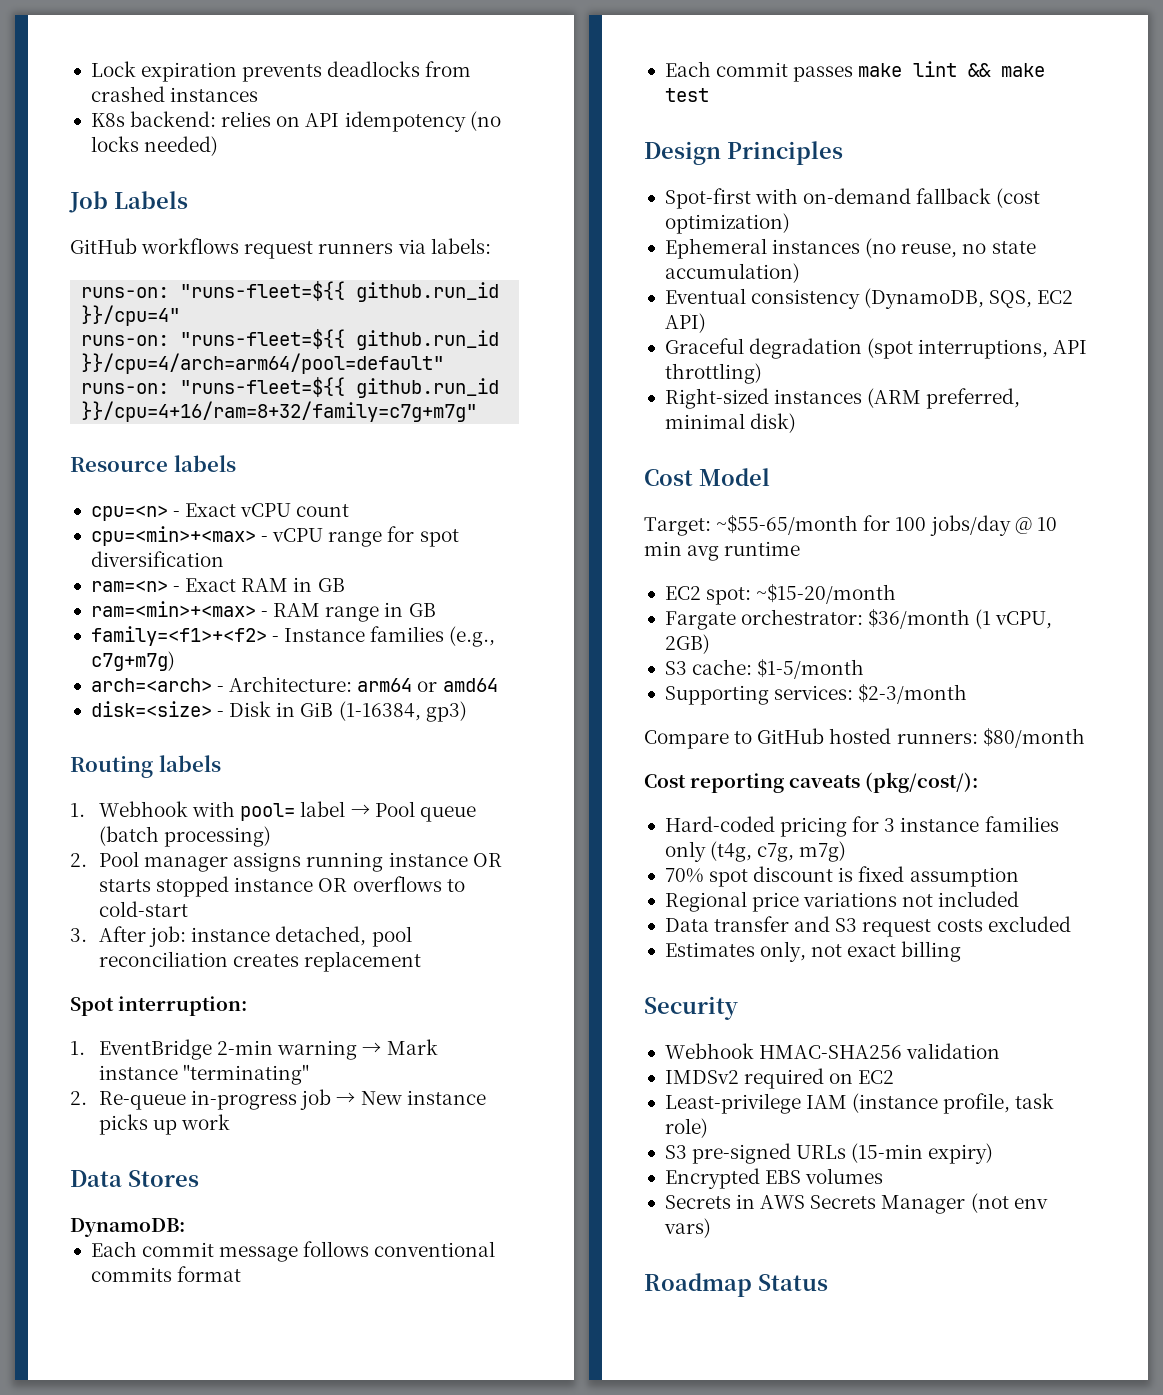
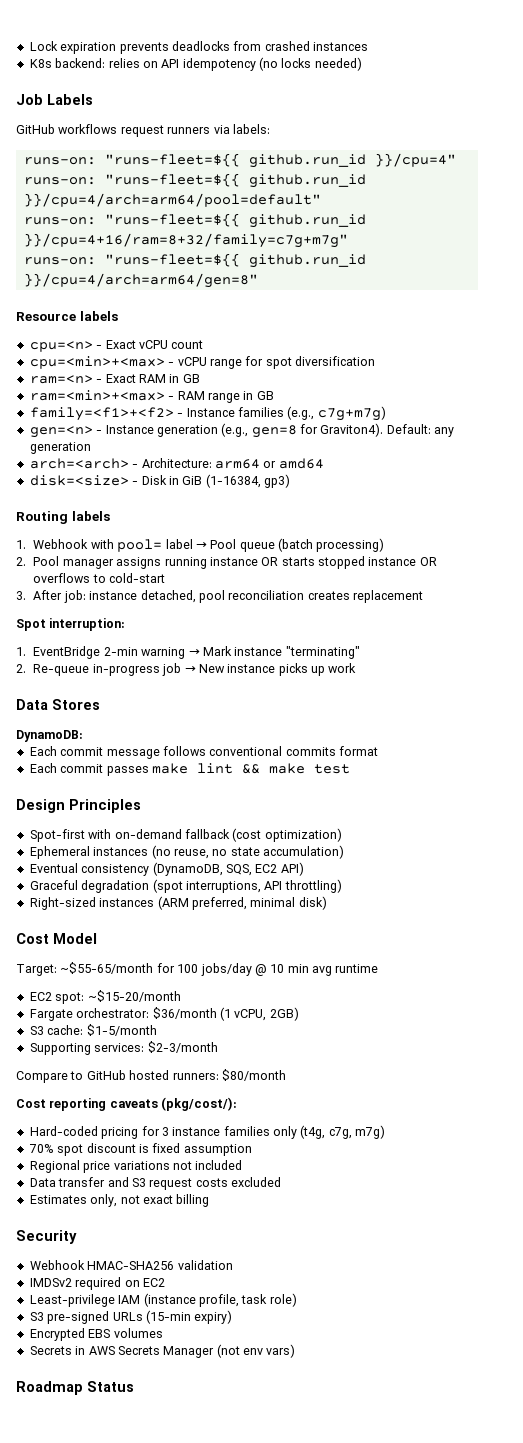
+ runs-on: "runs-fleet=${{ github.run_id }}/cpu=4/arch=arm64/gen=8"
+ gen=<n> - Instance generation (e.g., gen=8 for Graviton4). Default: any generation

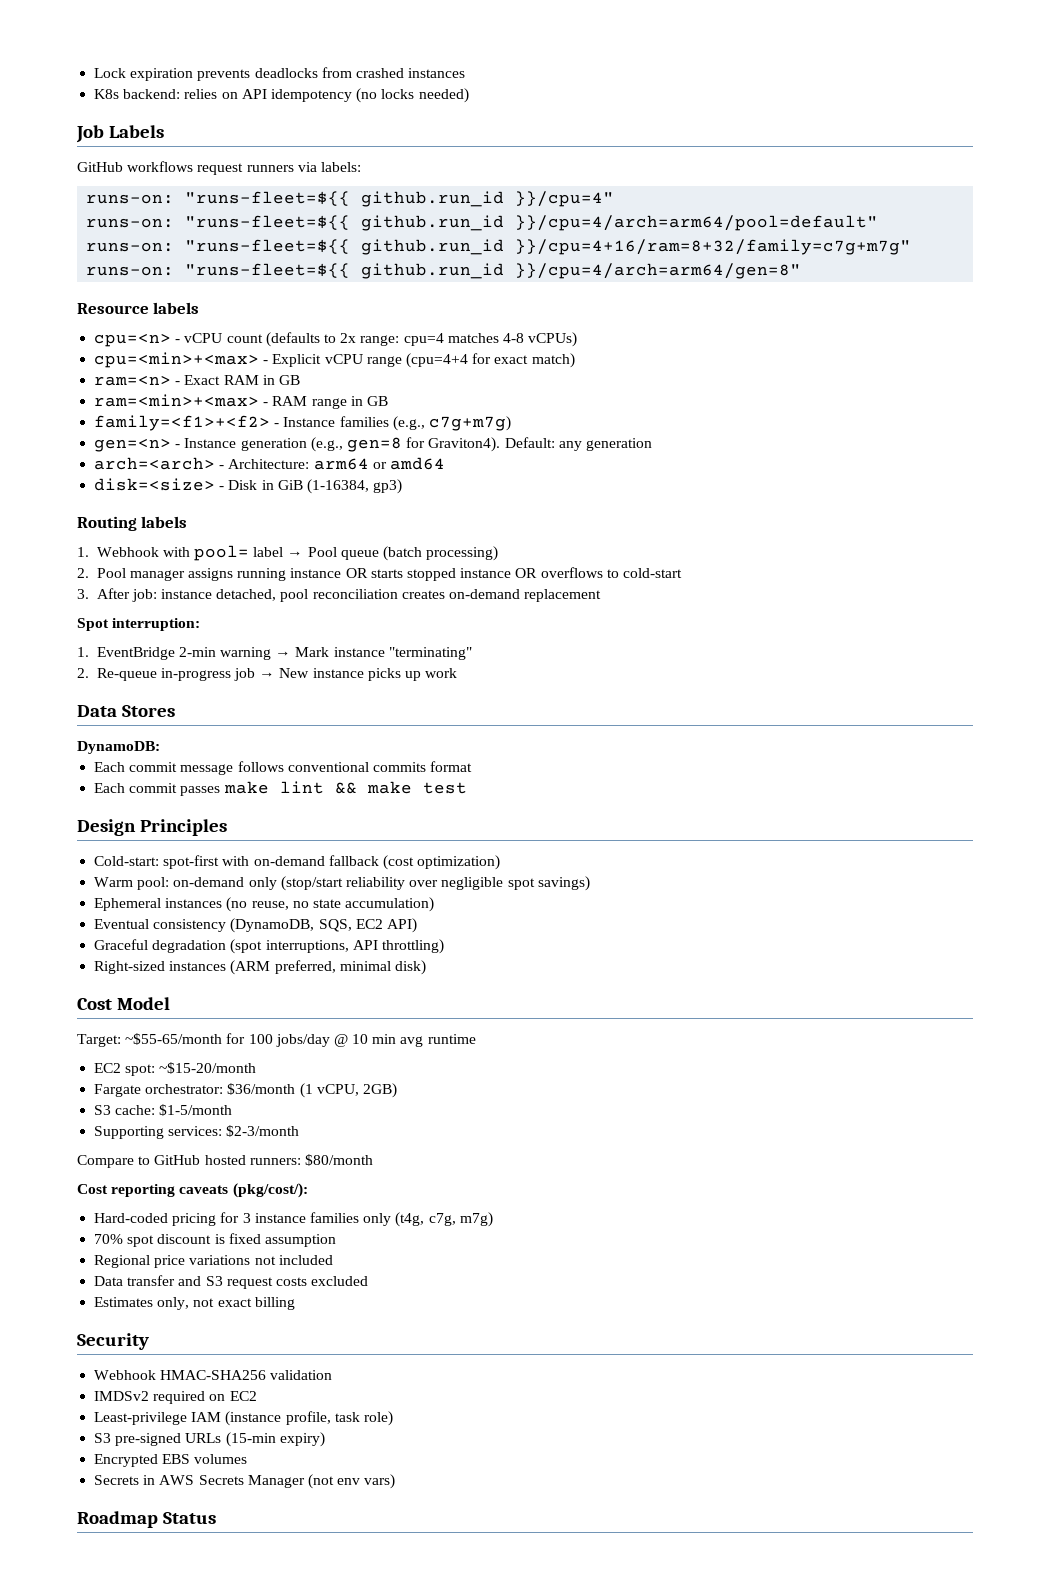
- cpu=<n> - Exact vCPU count
+ cpu=<n> - vCPU count (defaults to 2x range: cpu=4 matches 4-8 vCPUs)
- cpu=<min>+<max> - vCPU range for spot diversification
+ cpu=<min>+<max> - Explicit vCPU range (cpu=4+4 for exact match)
- 3. After job: instance detached, pool reconciliation creates replacement
+ 3. After job: instance detached, pool reconciliation creates on-demand replacement
- Spot-first with on-demand fallback (cost optimization)
+ Cold-start: spot-first with on-demand fallback (cost optimization)
+ Warm pool: on-demand only (stop/start reliability over negligible spot savings)

